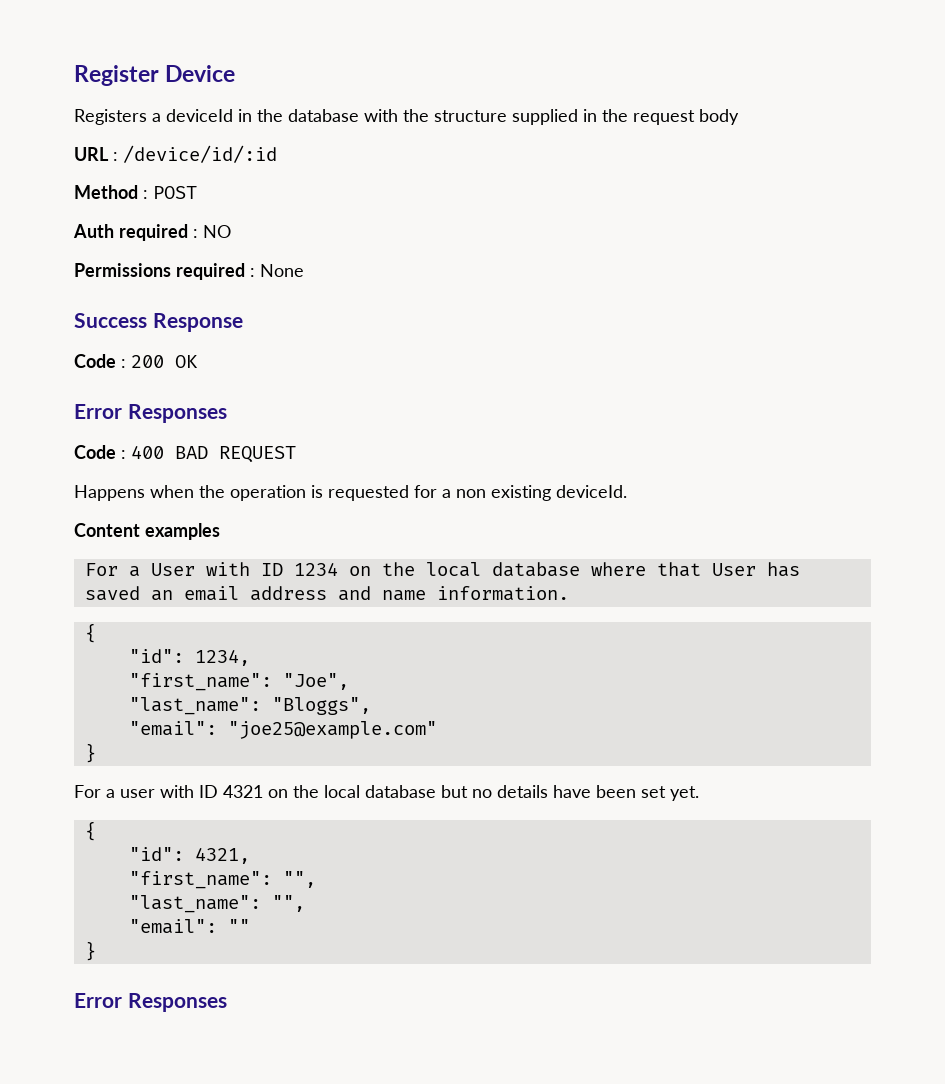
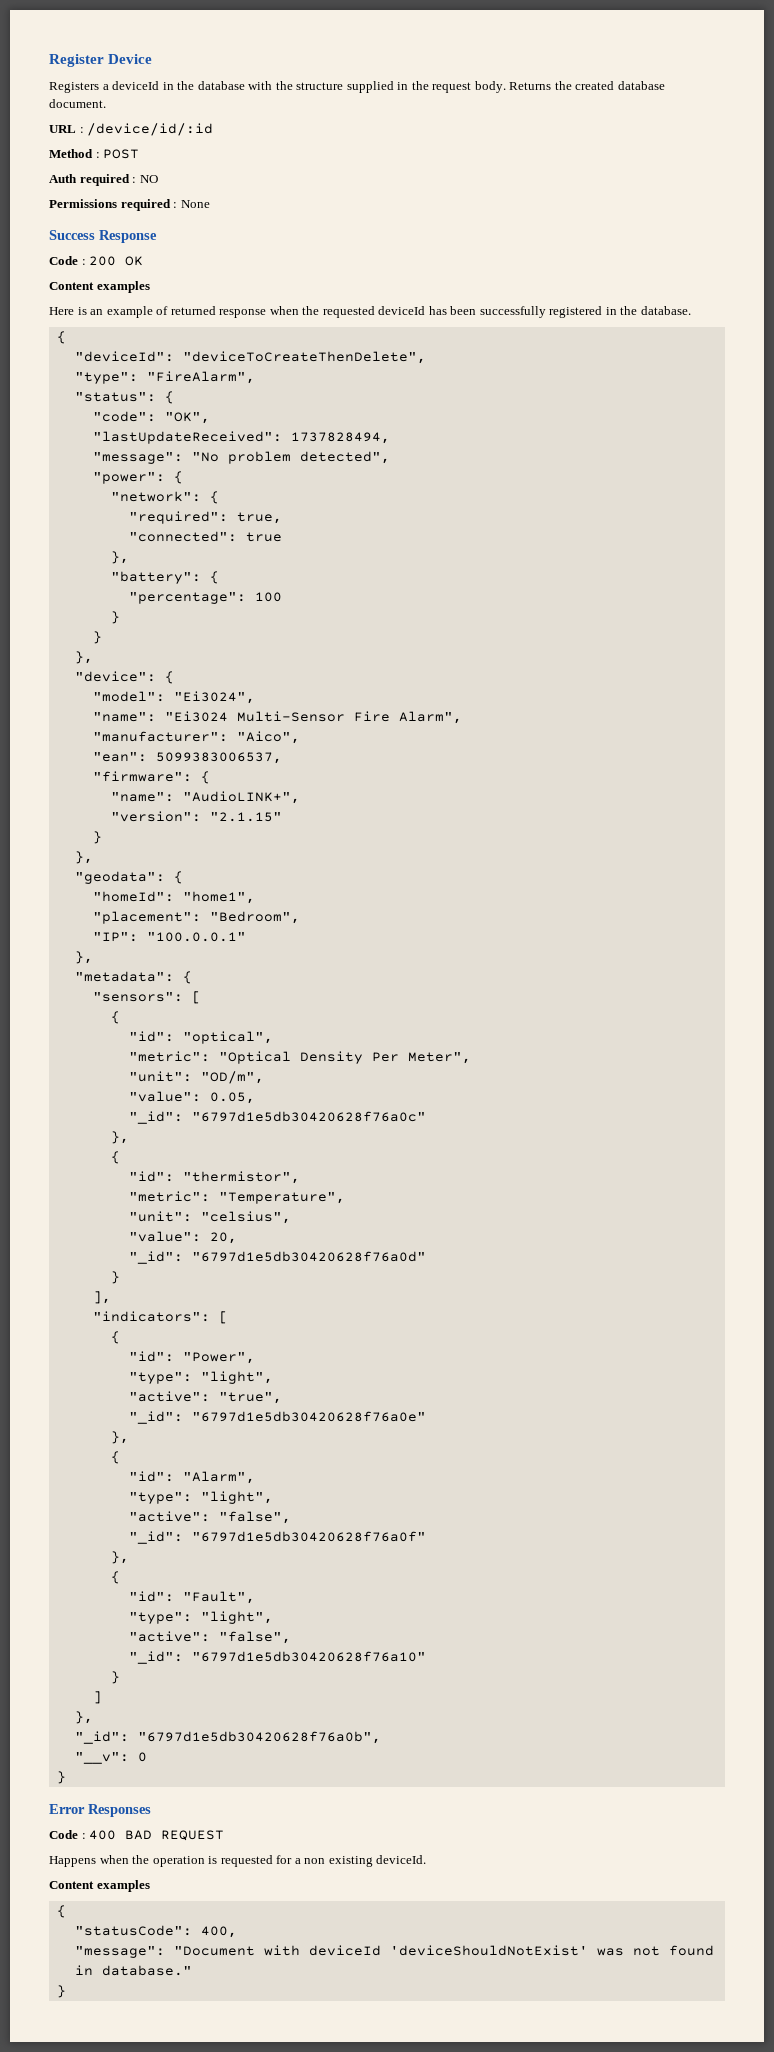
- Registers a deviceId in the database with the structure supplied in the request body
+ Registers a deviceId in the database with the structure supplied in the request body. Returns the created database document.
  Code : 200 OK
+ Content examples
+ Here is an example of returned response when the requested deviceId has been successfully registered in the database.
+ {
+ "deviceId": "deviceToCreateThenDelete",
+ "type": "FireAlarm",
+ "status": {
+ "code": "OK",
+ "lastUpdateReceived": 1737828494,
+ "message": "No problem detected",
+ "power": {
+ "network": {
+ "required": true,
+ "connected": true
+ },
+ "battery": {
+ "percentage": 100
+ }
+ }
+ },
+ "device": {
+ "model": "Ei3024",
+ "name": "Ei3024 Multi-Sensor Fire Alarm",
+ "manufacturer": "Aico",
+ "ean": 5099383006537,
+ "firmware": {
+ "name": "AudioLINK+",
+ "version": "2.1.15"
+ }
+ },
+ "geodata": {
+ "homeId": "home1",
+ "placement": "Bedroom",
+ "IP": "100.0.0.1"
+ },
+ "metadata": {
+ "sensors": [
+ {
+ "id": "optical",
+ "metric": "Optical Density Per Meter",
+ "unit": "OD/m",
+ "value": 0.05,
+ "_id": "6797d1e5db30420628f76a0c"
+ },
+ {
+ "id": "thermistor",
+ "metric": "Temperature",
+ "unit": "celsius",
+ "value": 20,
+ "_id": "6797d1e5db30420628f76a0d"
+ }
+ ],
+ "indicators": [
+ {
+ "id": "Power",
+ "type": "light",
+ "active": "true",
+ "_id": "6797d1e5db30420628f76a0e"
+ },
+ {
+ "id": "Alarm",
+ "type": "light",
+ "active": "false",
+ "_id": "6797d1e5db30420628f76a0f"
+ },
+ {
+ "id": "Fault",
+ "type": "light",
+ "active": "false",
+ "_id": "6797d1e5db30420628f76a10"
+ }
+ ]
+ },
+ "_id": "6797d1e5db30420628f76a0b",
+ "__v": 0
+ }
  Happens when the operation is requested for a non existing deviceId.
  Content examples
- For a User with ID 1234 on the local database where that User has saved an email address and name information.
  {
- "id": 1234,
- "first_name": "Joe",
- "last_name": "Bloggs",
- "email": "joe25@example.com"
+ "statusCode": 400,
+ "message": "Document with deviceId 'deviceShouldNotExist' was not found in database."
  }
- For a user with ID 4321 on the local database but no details have been set yet.
- {
- "id": 4321,
- "first_name": "",
- "last_name": "",
- "email": ""
- }
- Error Responses

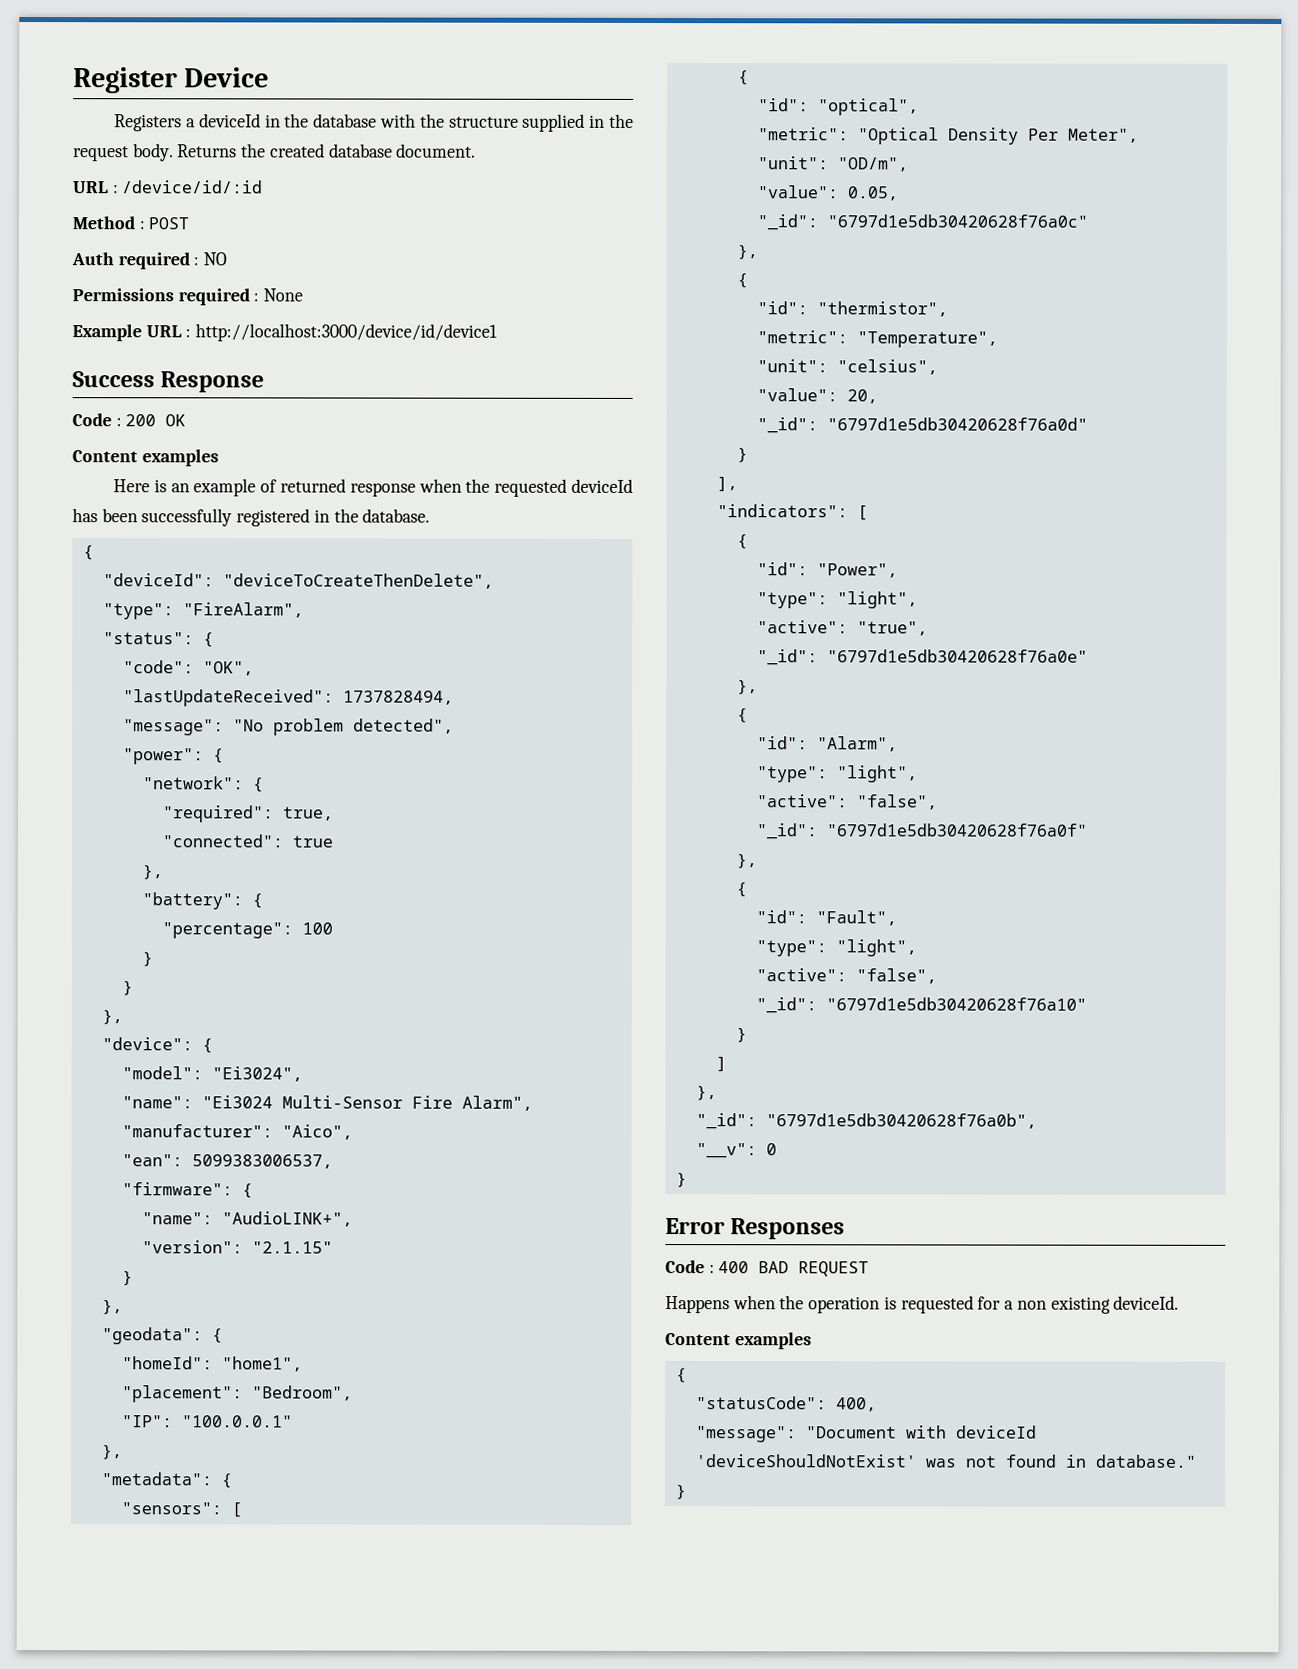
+ Example URL : http://localhost:3000/device/id/device1

